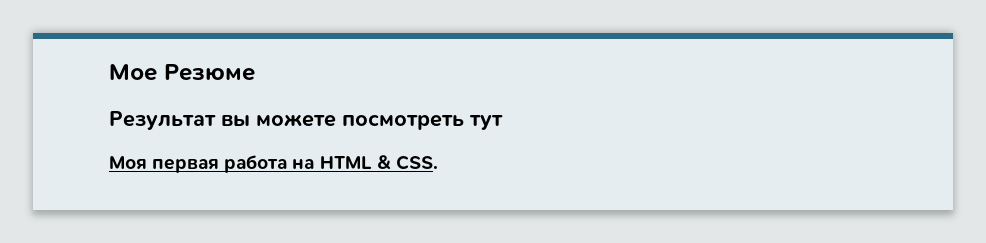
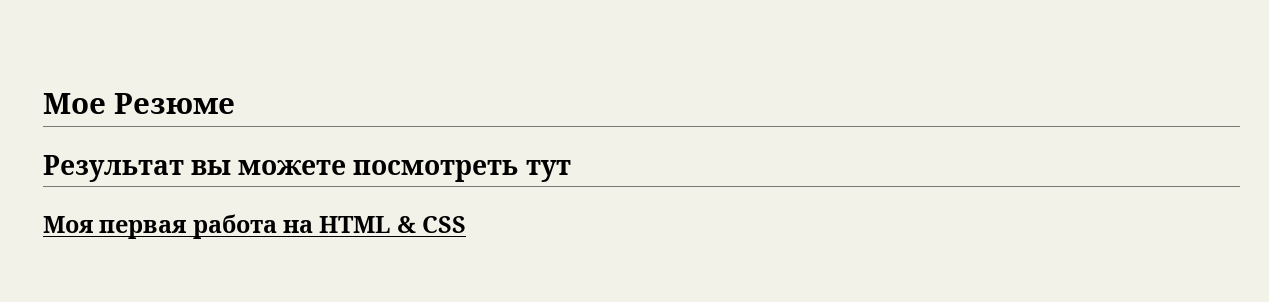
- Моя первая работа на HTML & CSS.
+ Моя первая работа на HTML & CSS

